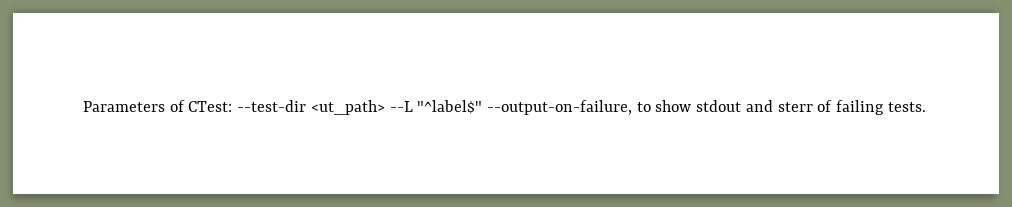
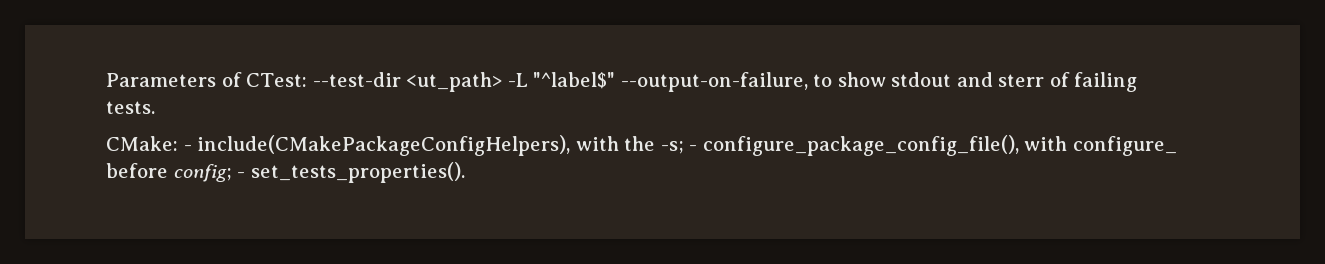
- Parameters of CTest: --test-dir <ut_path> --L "^label$" --output-on-failure, to show stdout and sterr of failing tests.
+ Parameters of CTest: --test-dir <ut_path> -L "^label$" --output-on-failure, to show stdout and sterr of failing tests.
+ CMake: - include(CMakePackageConfigHelpers), with the -s; - configure_package_config_file(), with configure_ before config; - set_tests_properties().

